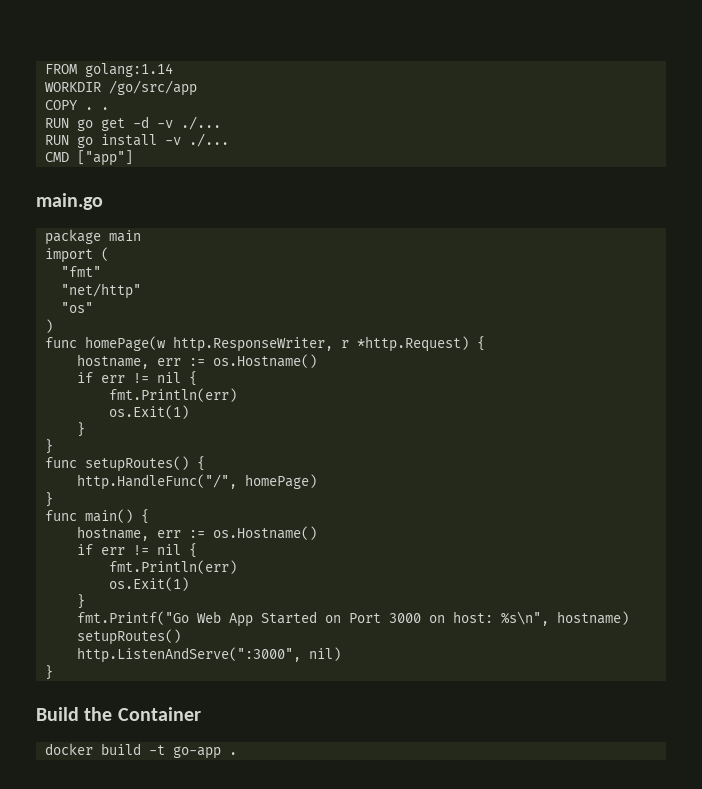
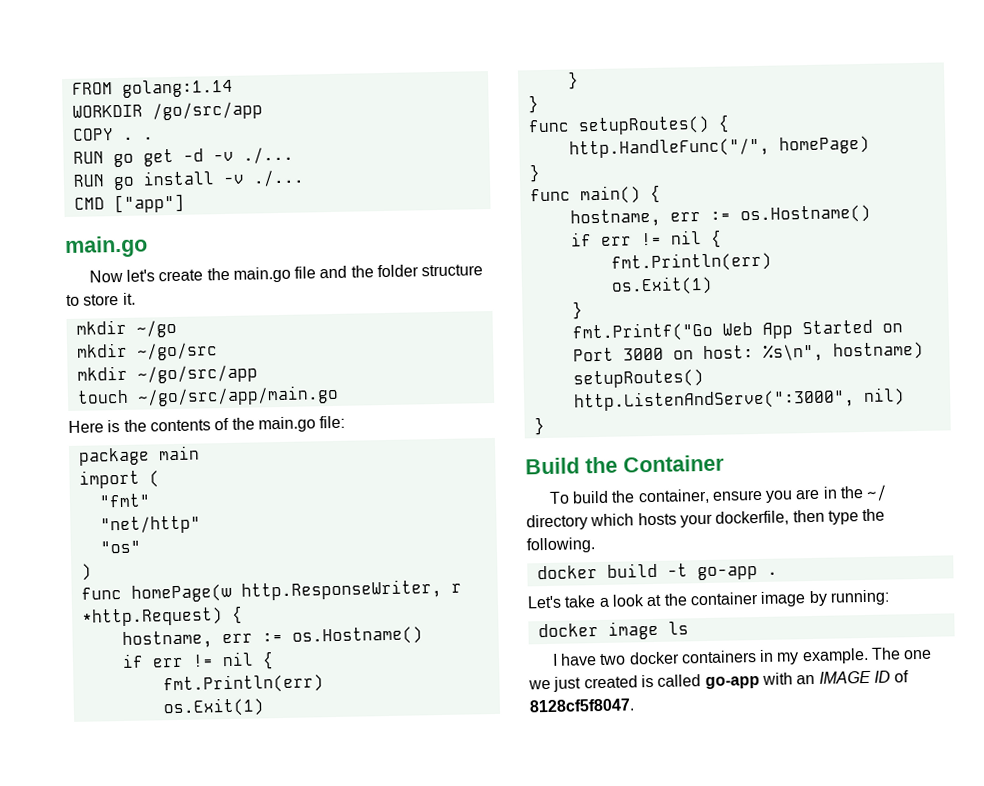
+ Now let's create the main.go file and the folder structure to store it.
+ mkdir ~/go
+ mkdir ~/go/src
+ mkdir ~/go/src/app
+ touch ~/go/src/app/main.go
+ Here is the contents of the main.go file:
+ To build the container, ensure you are in the ~/ directory which hosts your dockerfile, then type the following.
+ Let's take a look at the container image by running:
+ docker image ls
+ I have two docker containers in my example. The one we just created is called go-app with an IMAGE ID of 8128cf5f8047.

